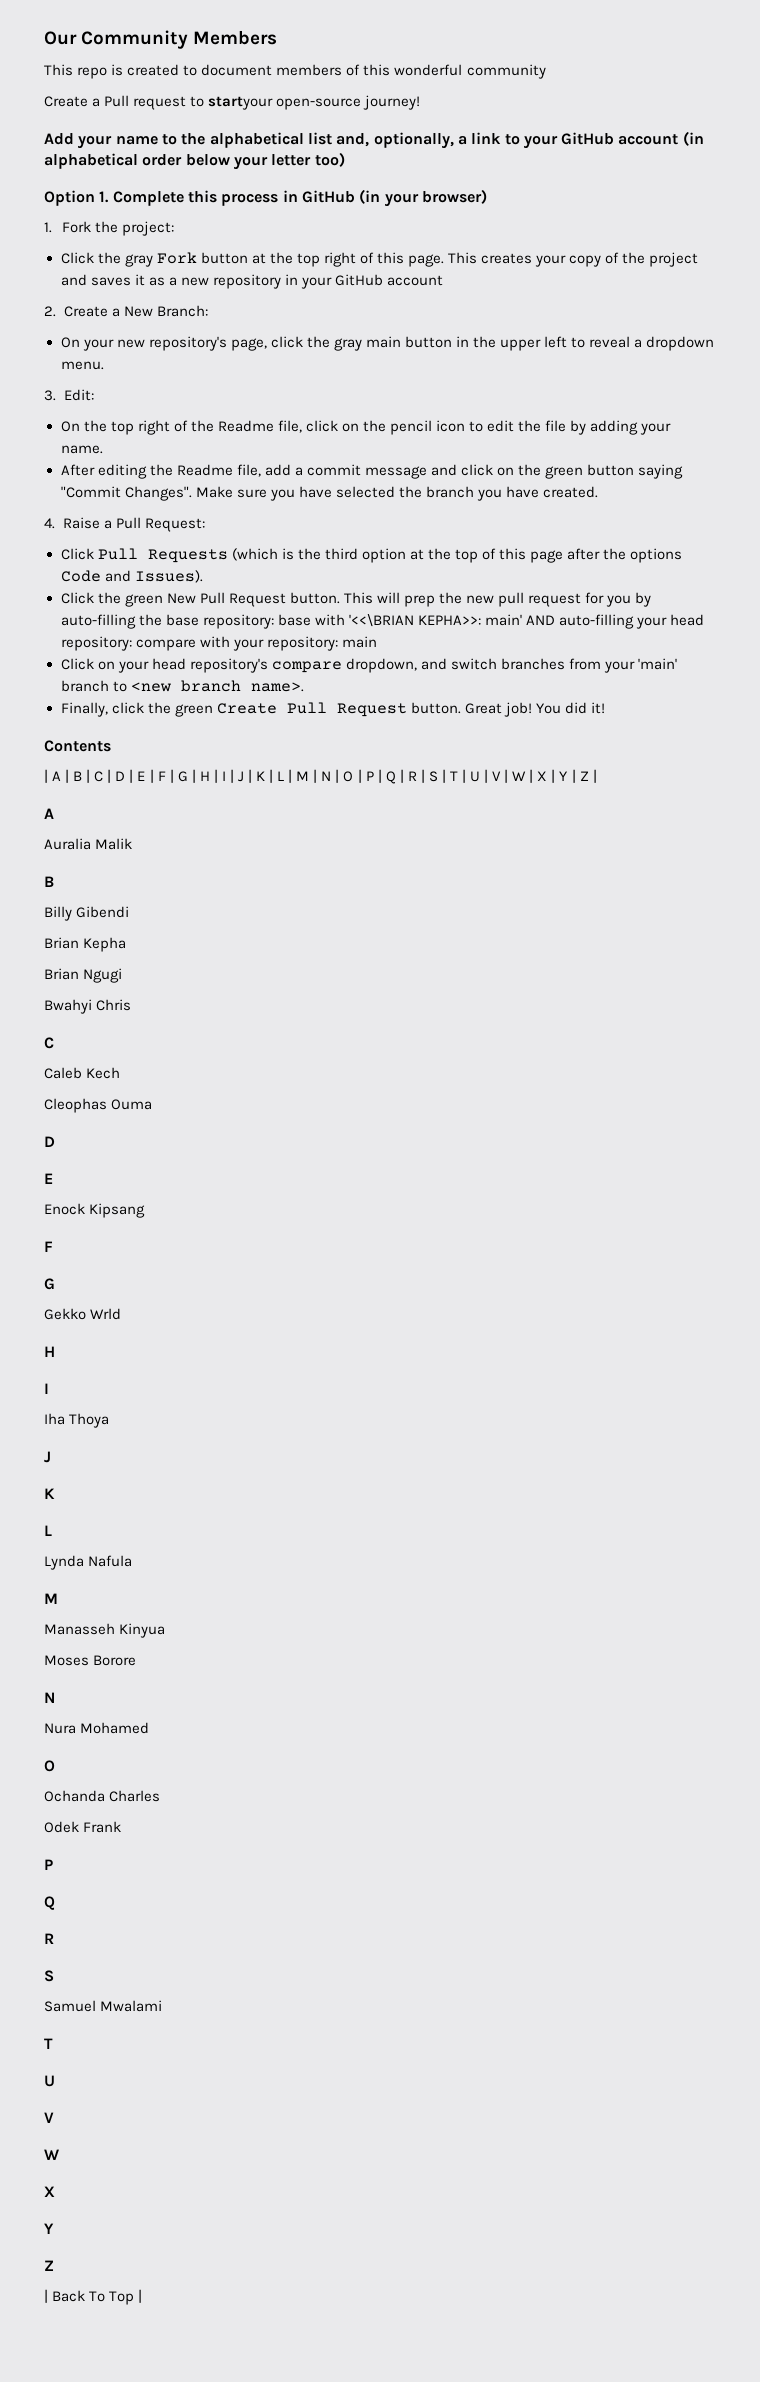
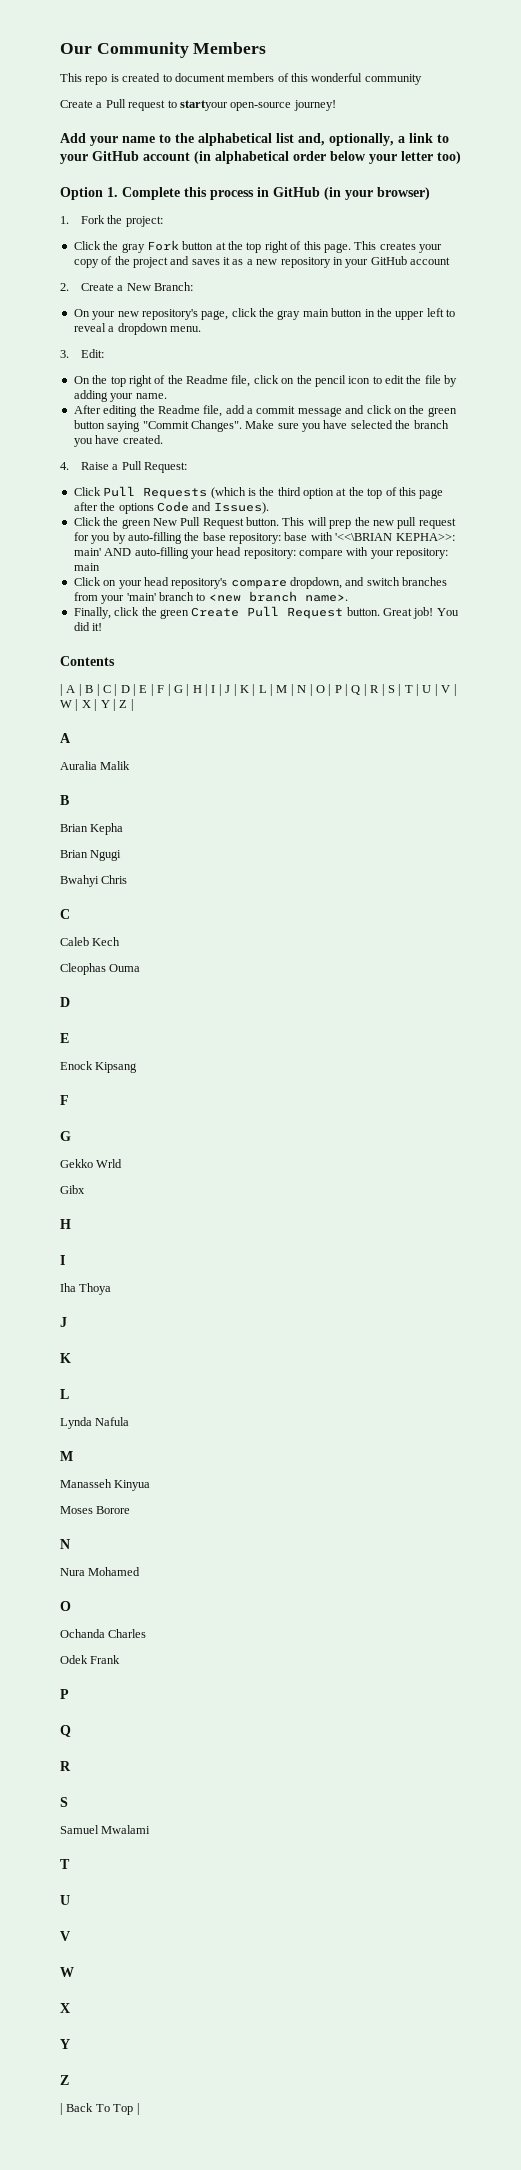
- Billy Gibendi
+ Gibx

